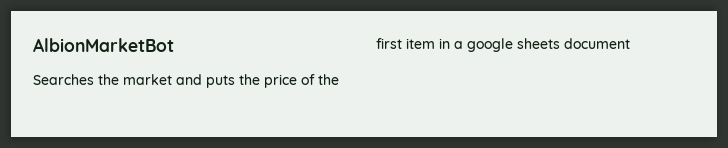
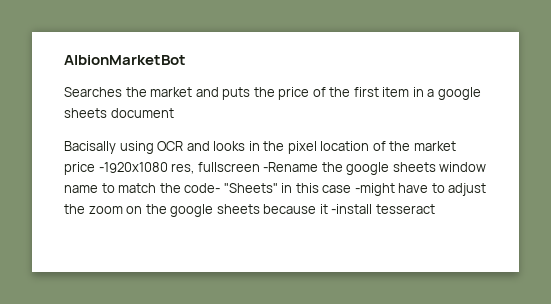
+ Bacisally using OCR and looks in the pixel location of the market price -1920x1080 res, fullscreen -Rename the google sheets window name to match the code- "Sheets" in this case -might have to adjust the zoom on the google sheets because it -install tesseract

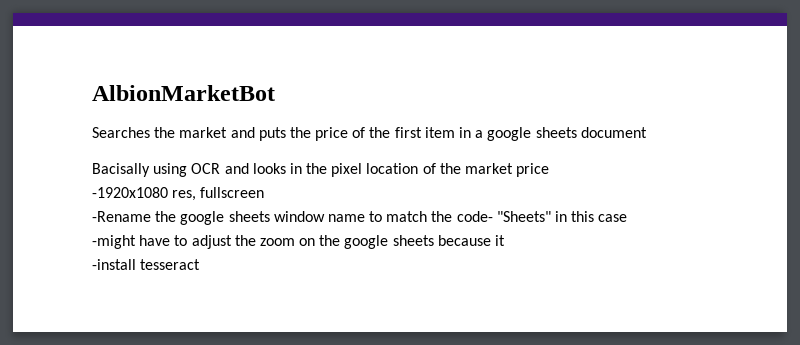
- Bacisally using OCR and looks in the pixel location of the market price -1920x1080 res, fullscreen -Rename the google sheets window name to match the code- "Sheets" in this case -might have to adjust the zoom on the google sheets because it -install tesseract
+ Bacisally using OCR and looks in the pixel location of the market price
+ -1920x1080 res, fullscreen
+ -Rename the google sheets window name to match the code- "Sheets" in this case
+ -might have to adjust the zoom on the google sheets because it
+ -install tesseract

